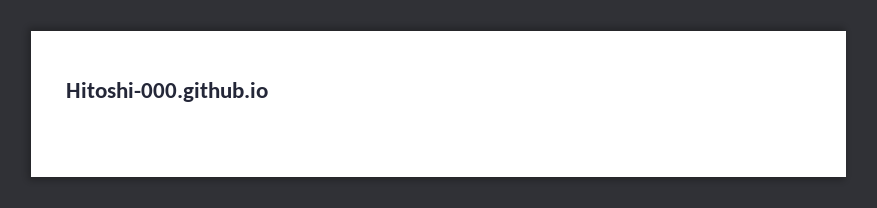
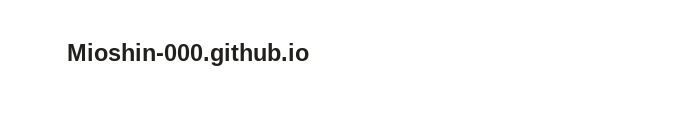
- Hitoshi-000.github.io
+ Mioshin-000.github.io

